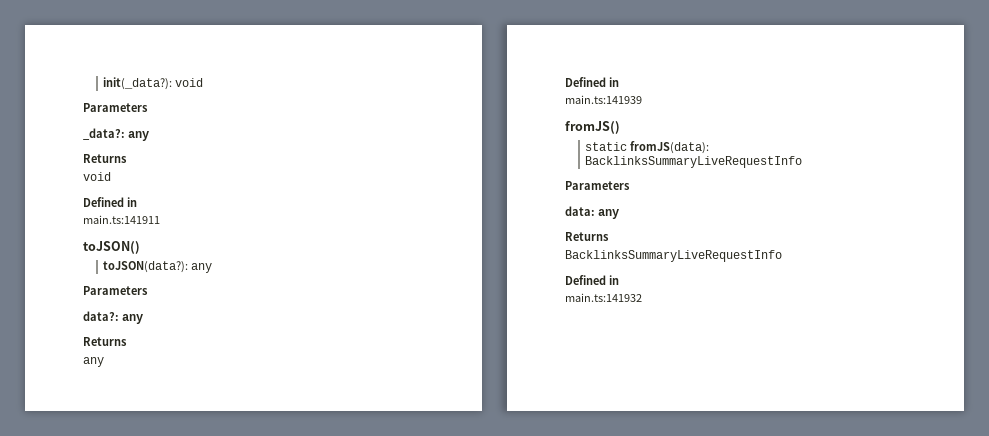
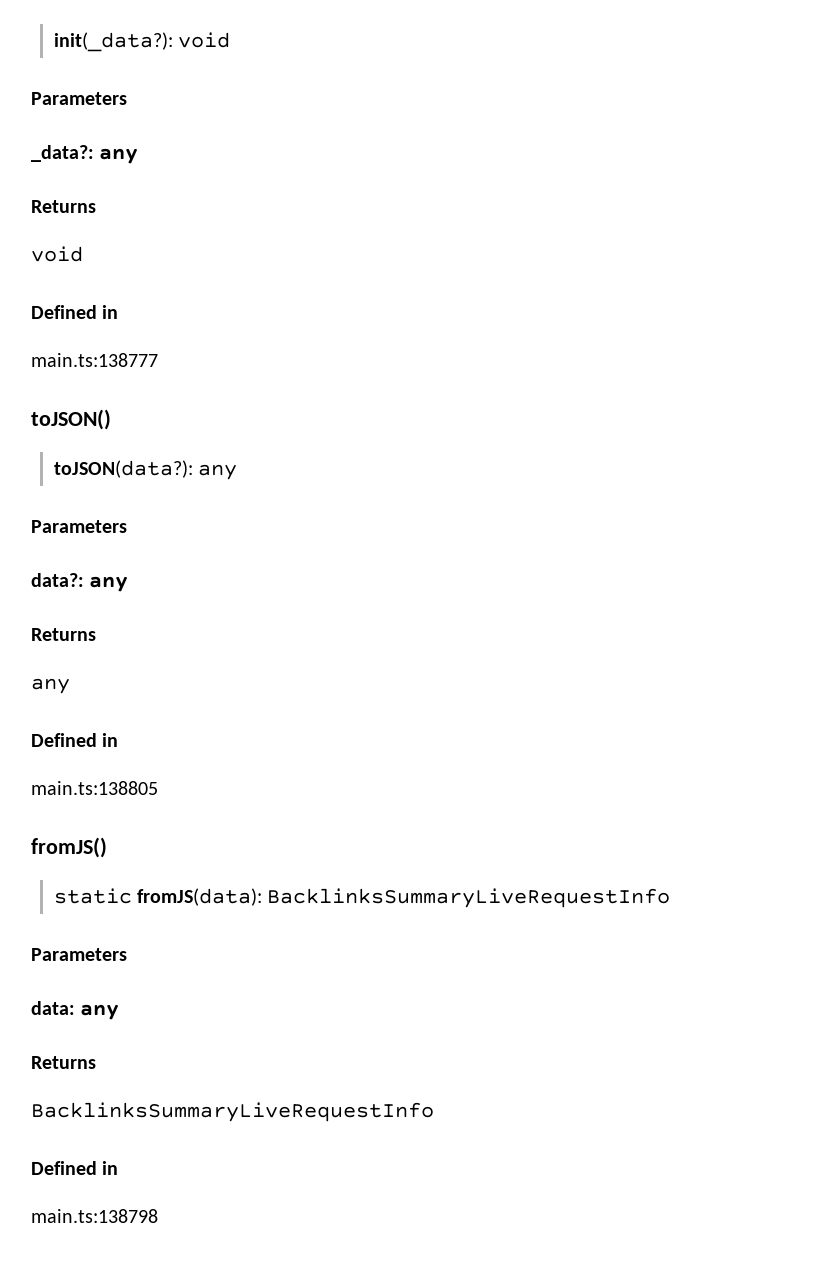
- main.ts:141911
+ main.ts:138777
- main.ts:141939
+ main.ts:138805
- main.ts:141932
+ main.ts:138798

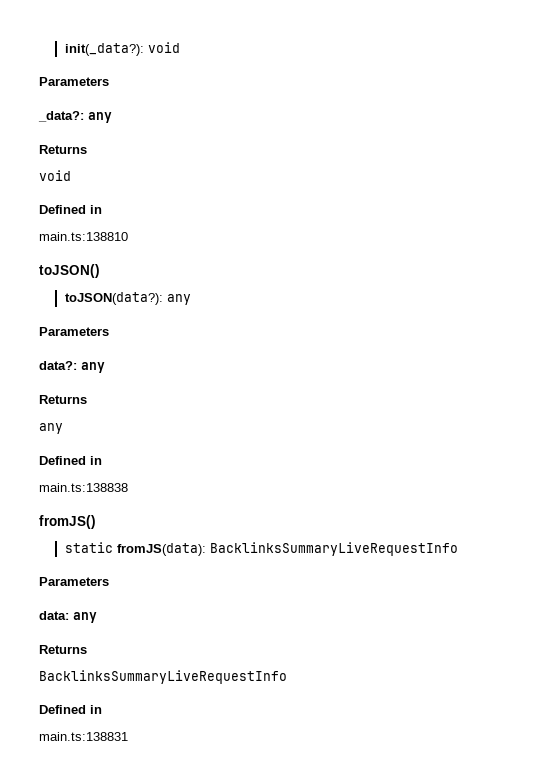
- main.ts:138777
+ main.ts:138810
- main.ts:138805
+ main.ts:138838
- main.ts:138798
+ main.ts:138831

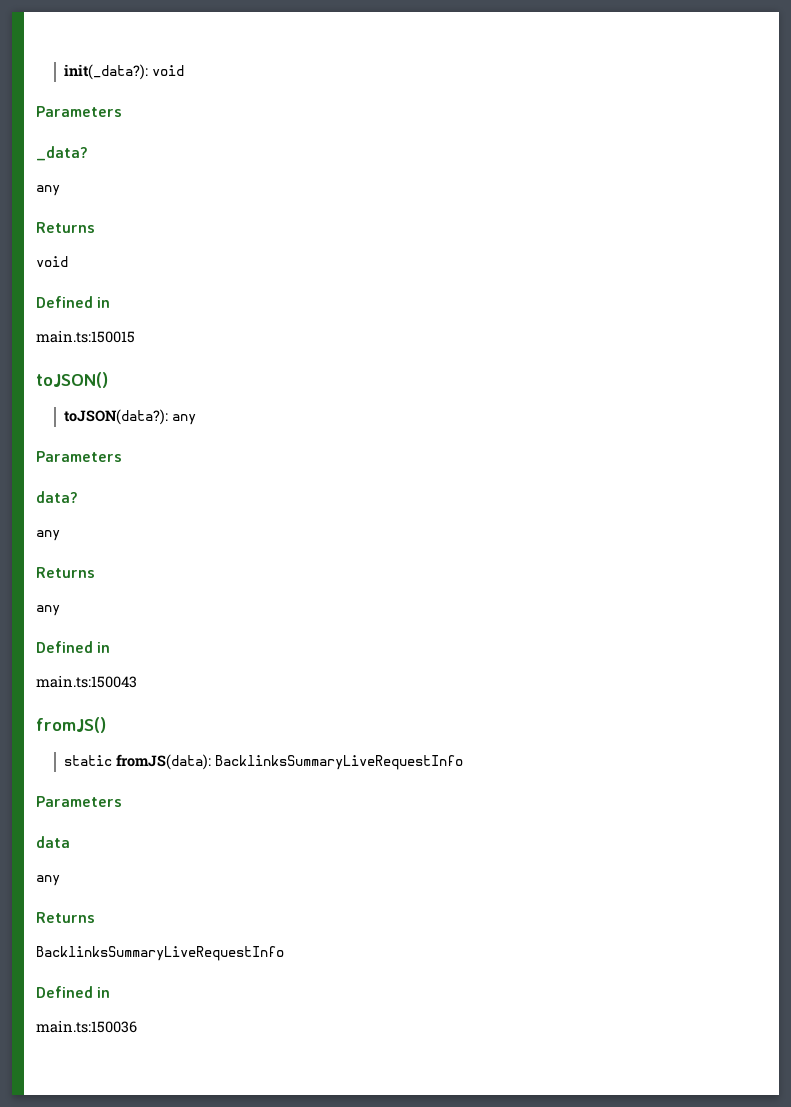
- _data?: any
+ _data?
+ any
- main.ts:138810
+ main.ts:150015
- data?: any
+ data?
+ any
- main.ts:138838
+ main.ts:150043
- data: any
+ data
+ any
- main.ts:138831
+ main.ts:150036

